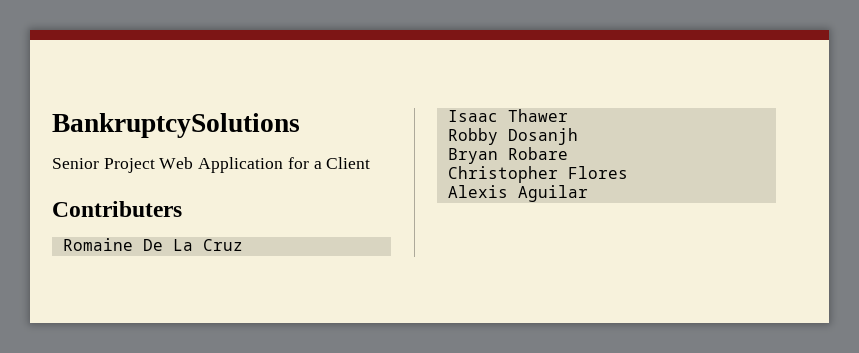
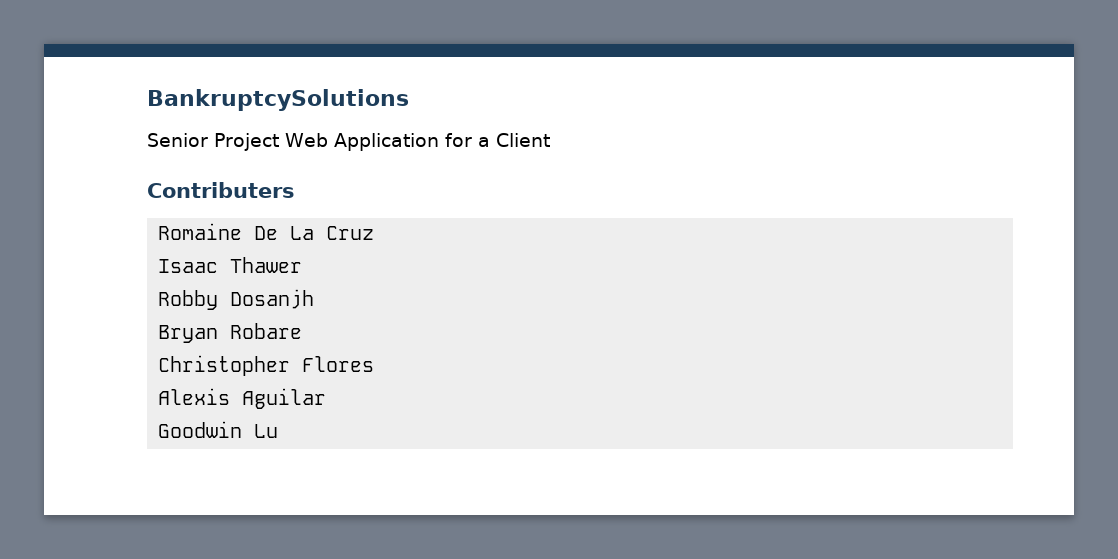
+ Goodwin Lu

